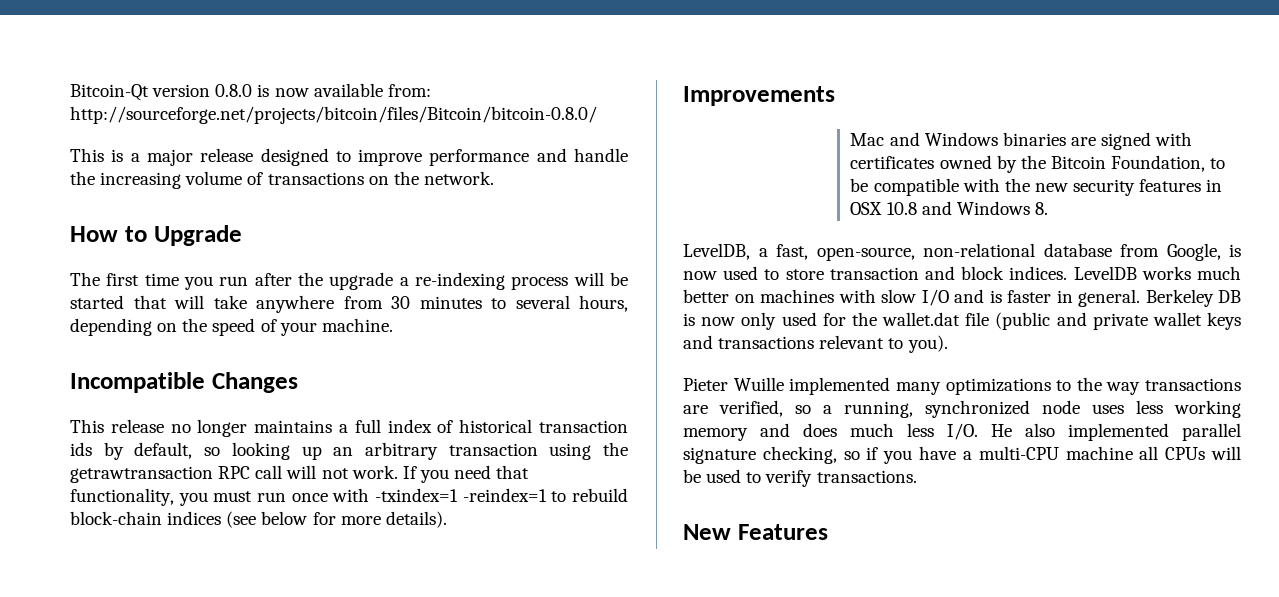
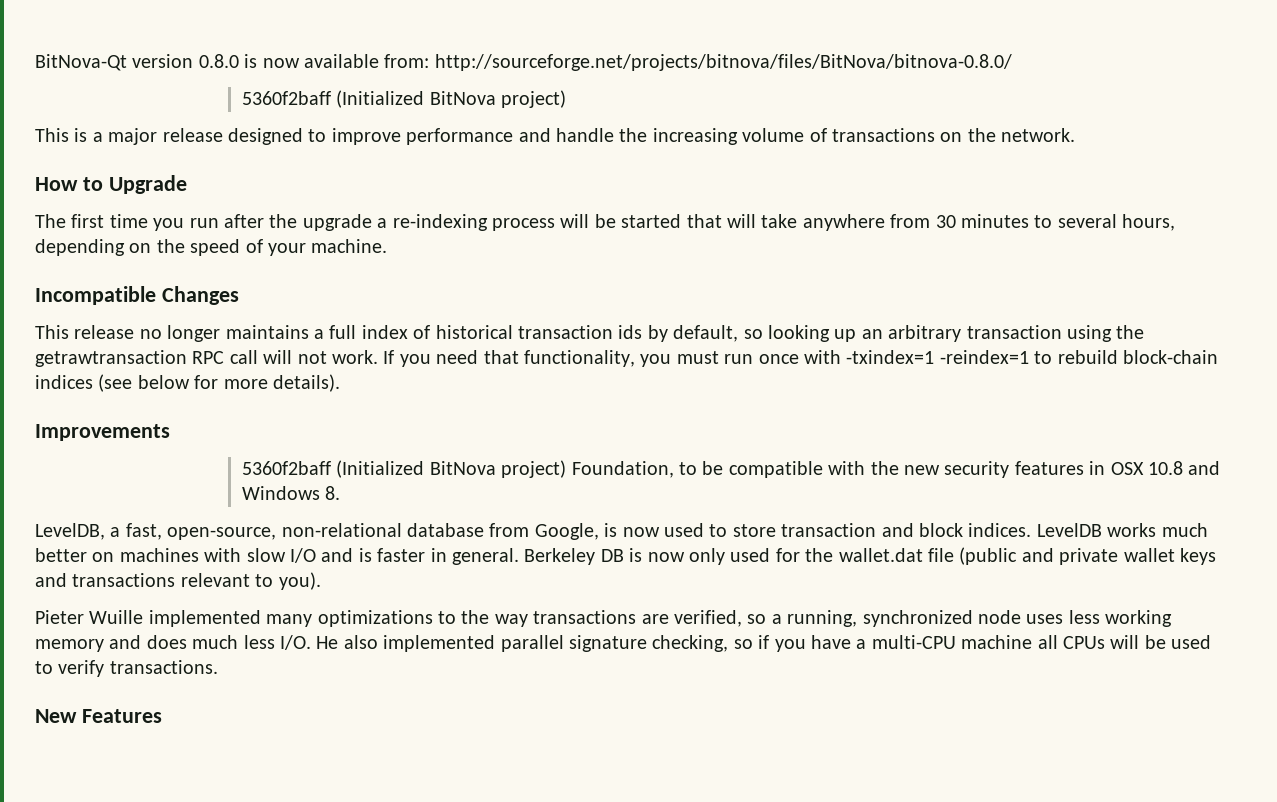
- Bitcoin-Qt version 0.8.0 is now available from: http://sourceforge.net/projects/bitcoin/files/Bitcoin/bitcoin-0.8.0/
+ BitNova-Qt version 0.8.0 is now available from: http://sourceforge.net/projects/bitnova/files/BitNova/bitnova-0.8.0/
+ 5360f2baff (Initialized BitNova project)
- Mac and Windows binaries are signed with certificates owned by the Bitcoin Foundation, to be compatible with the new security features in OSX 10.8 and Windows 8.
+ 5360f2baff (Initialized BitNova project) Foundation, to be compatible with the new security features in OSX 10.8 and Windows 8.

